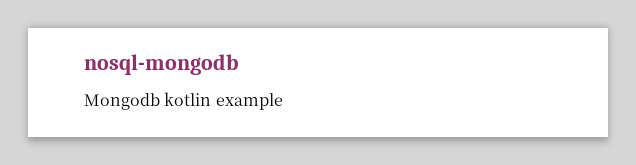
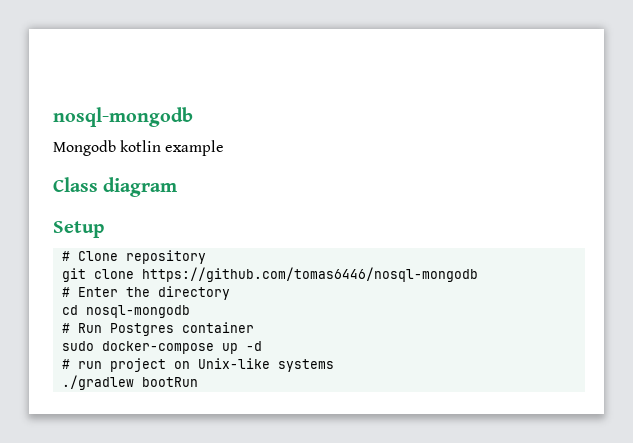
+ Class diagram
+ Setup
+ # Clone repository
+ git clone https://github.com/tomas6446/nosql-mongodb
+ # Enter the directory
+ cd nosql-mongodb
+ # Run Postgres container
+ sudo docker-compose up -d
+ # run project on Unix-like systems
+ ./gradlew bootRun

